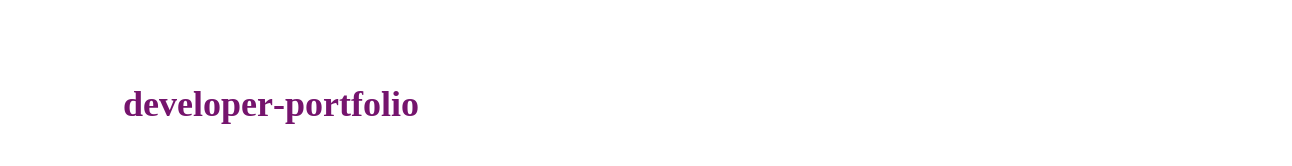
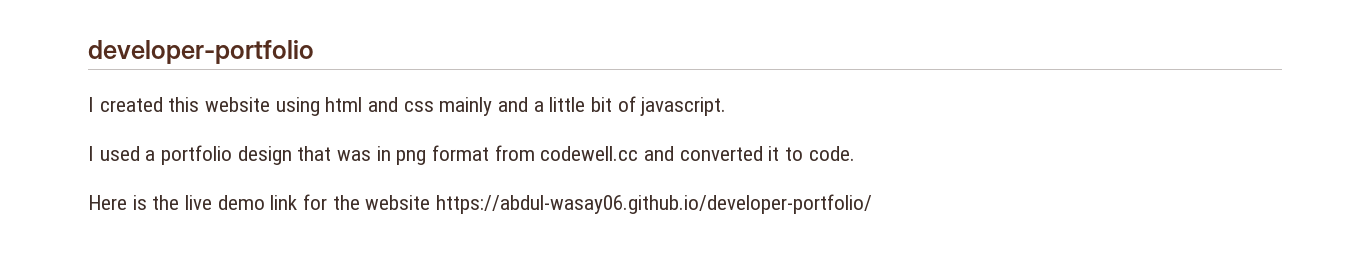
+ I created this website using html and css mainly and a little bit of javascript.
+ I used a portfolio design that was in png format from codewell.cc and converted it to code.
+ Here is the live demo link for the website https://abdul-wasay06.github.io/developer-portfolio/

